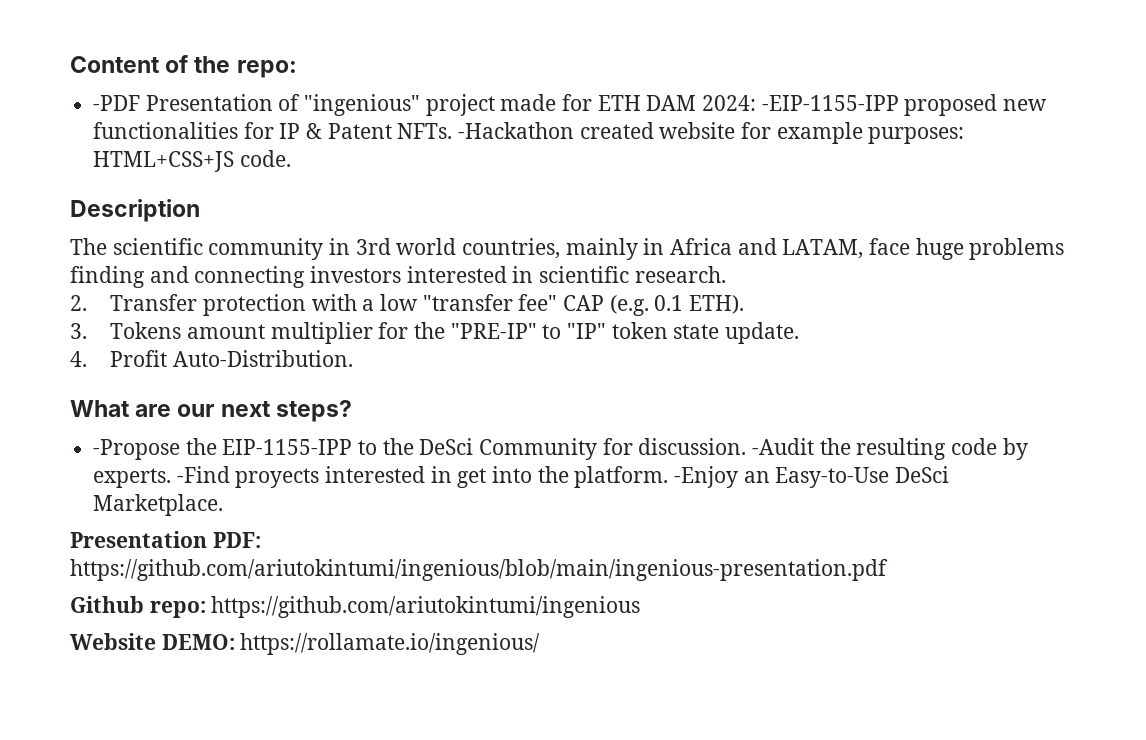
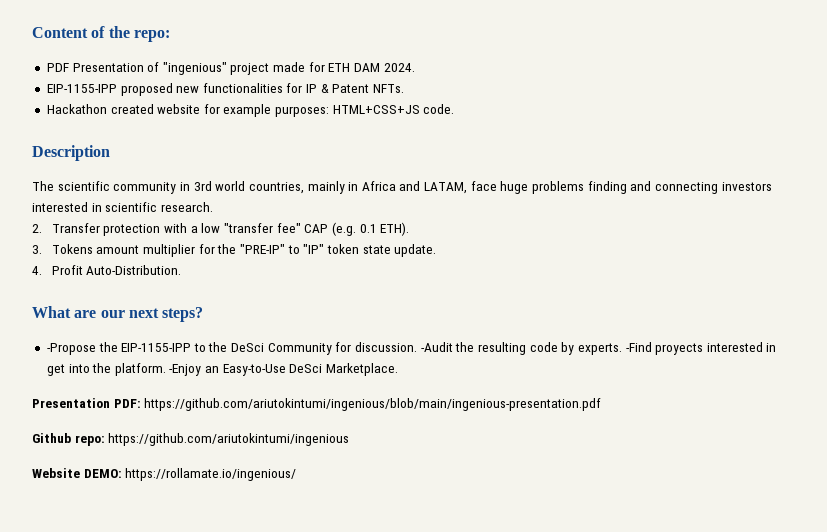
- -PDF Presentation of "ingenious" project made for ETH DAM 2024: -EIP-1155-IPP proposed new functionalities for IP & Patent NFTs. -Hackathon created website for example purposes: HTML+CSS+JS code.
+ PDF Presentation of "ingenious" project made for ETH DAM 2024.
+ EIP-1155-IPP proposed new functionalities for IP & Patent NFTs.
+ Hackathon created website for example purposes: HTML+CSS+JS code.

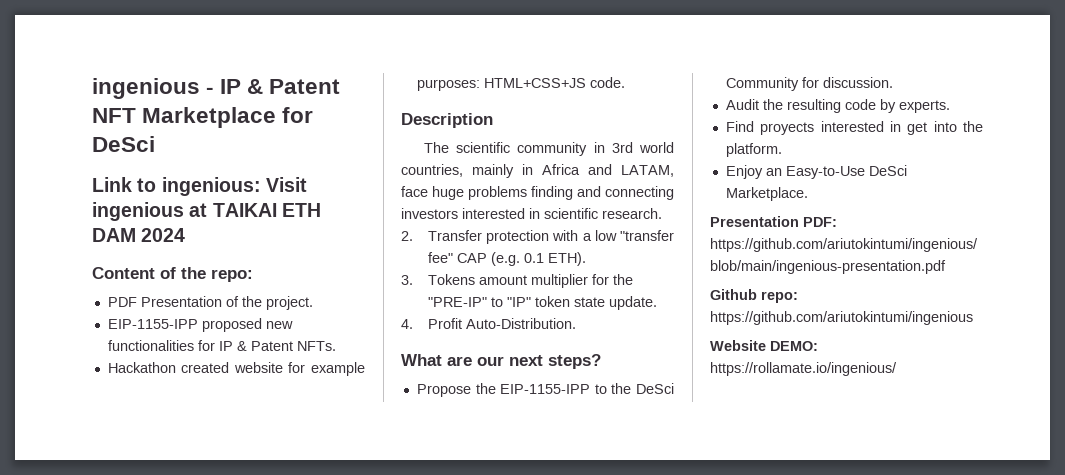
+ ingenious - IP & Patent NFT Marketplace for DeSci
+ Link to ingenious: Visit ingenious at TAIKAI ETH DAM 2024
- PDF Presentation of "ingenious" project made for ETH DAM 2024.
+ PDF Presentation of the project.
- -Propose the EIP-1155-IPP to the DeSci Community for discussion. -Audit the resulting code by experts. -Find proyects interested in get into the platform. -Enjoy an Easy-to-Use DeSci Marketplace.
+ Propose the EIP-1155-IPP to the DeSci Community for discussion.
+ Audit the resulting code by experts.
+ Find proyects interested in get into the platform.
+ Enjoy an Easy-to-Use DeSci Marketplace.

